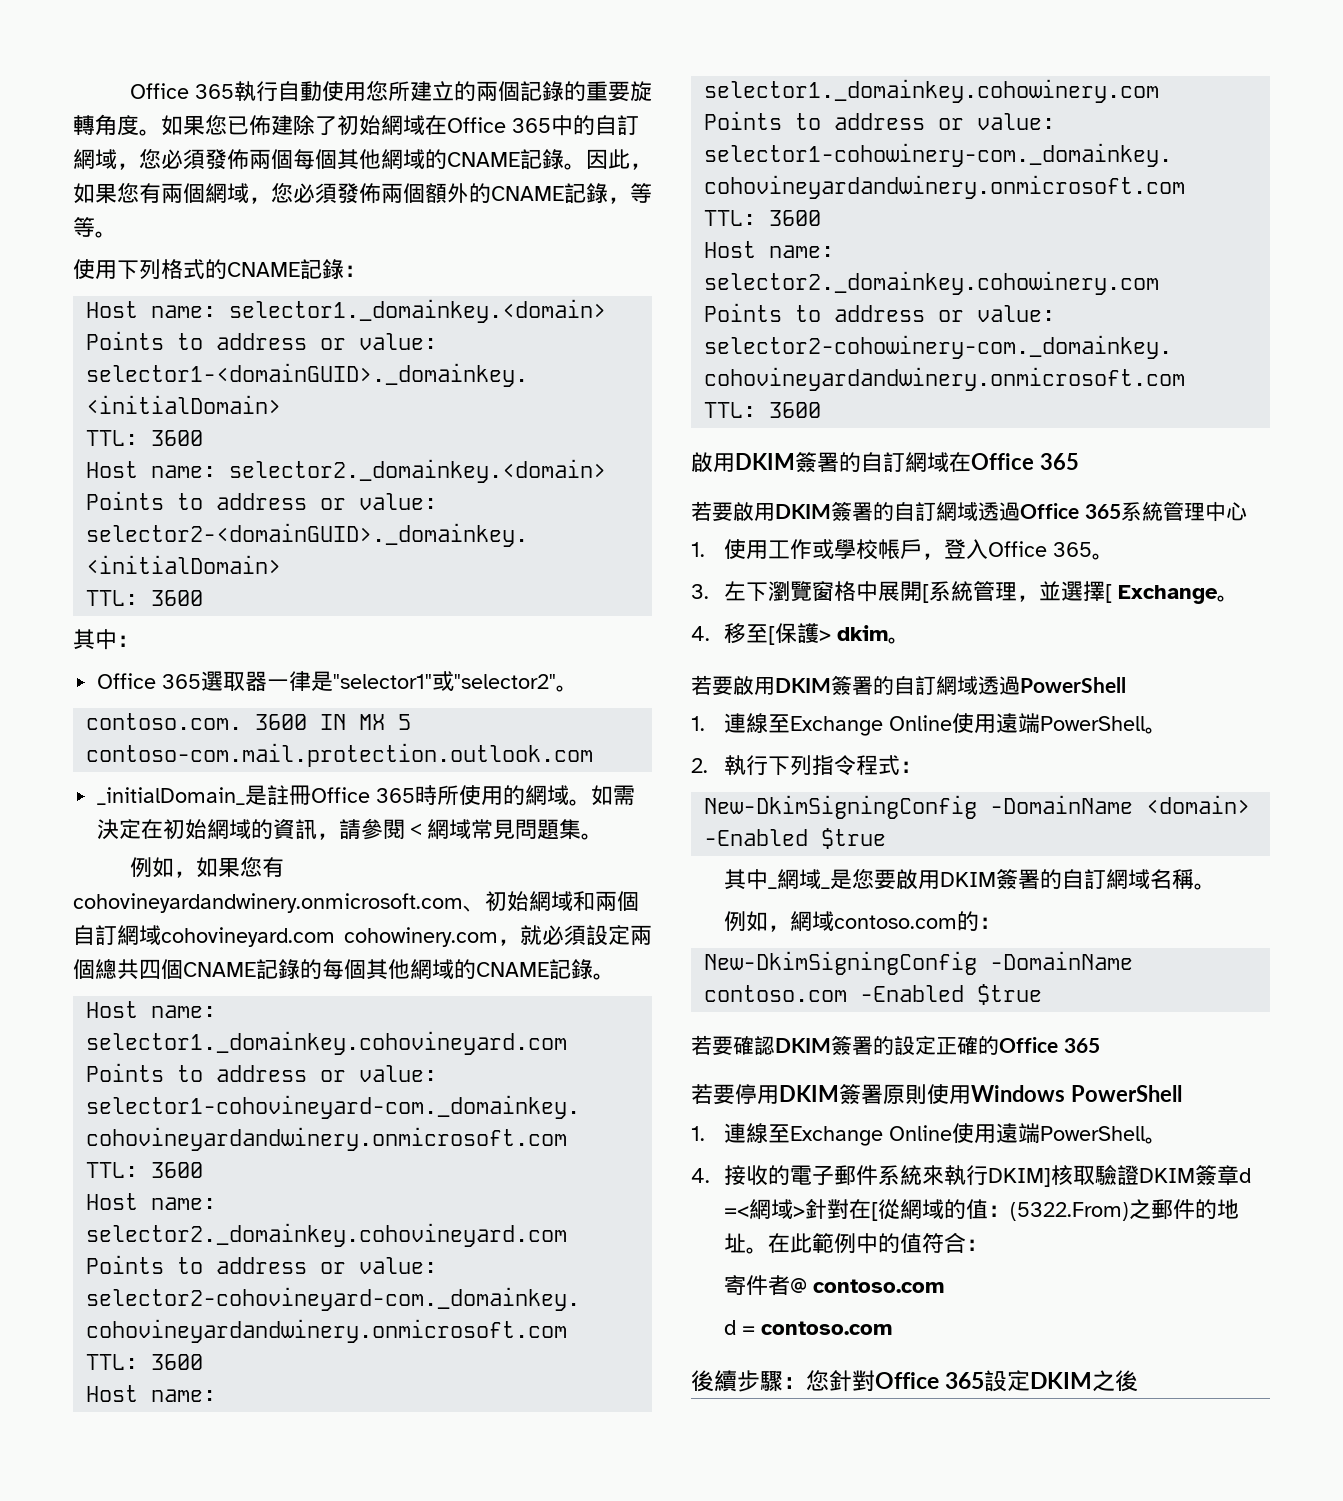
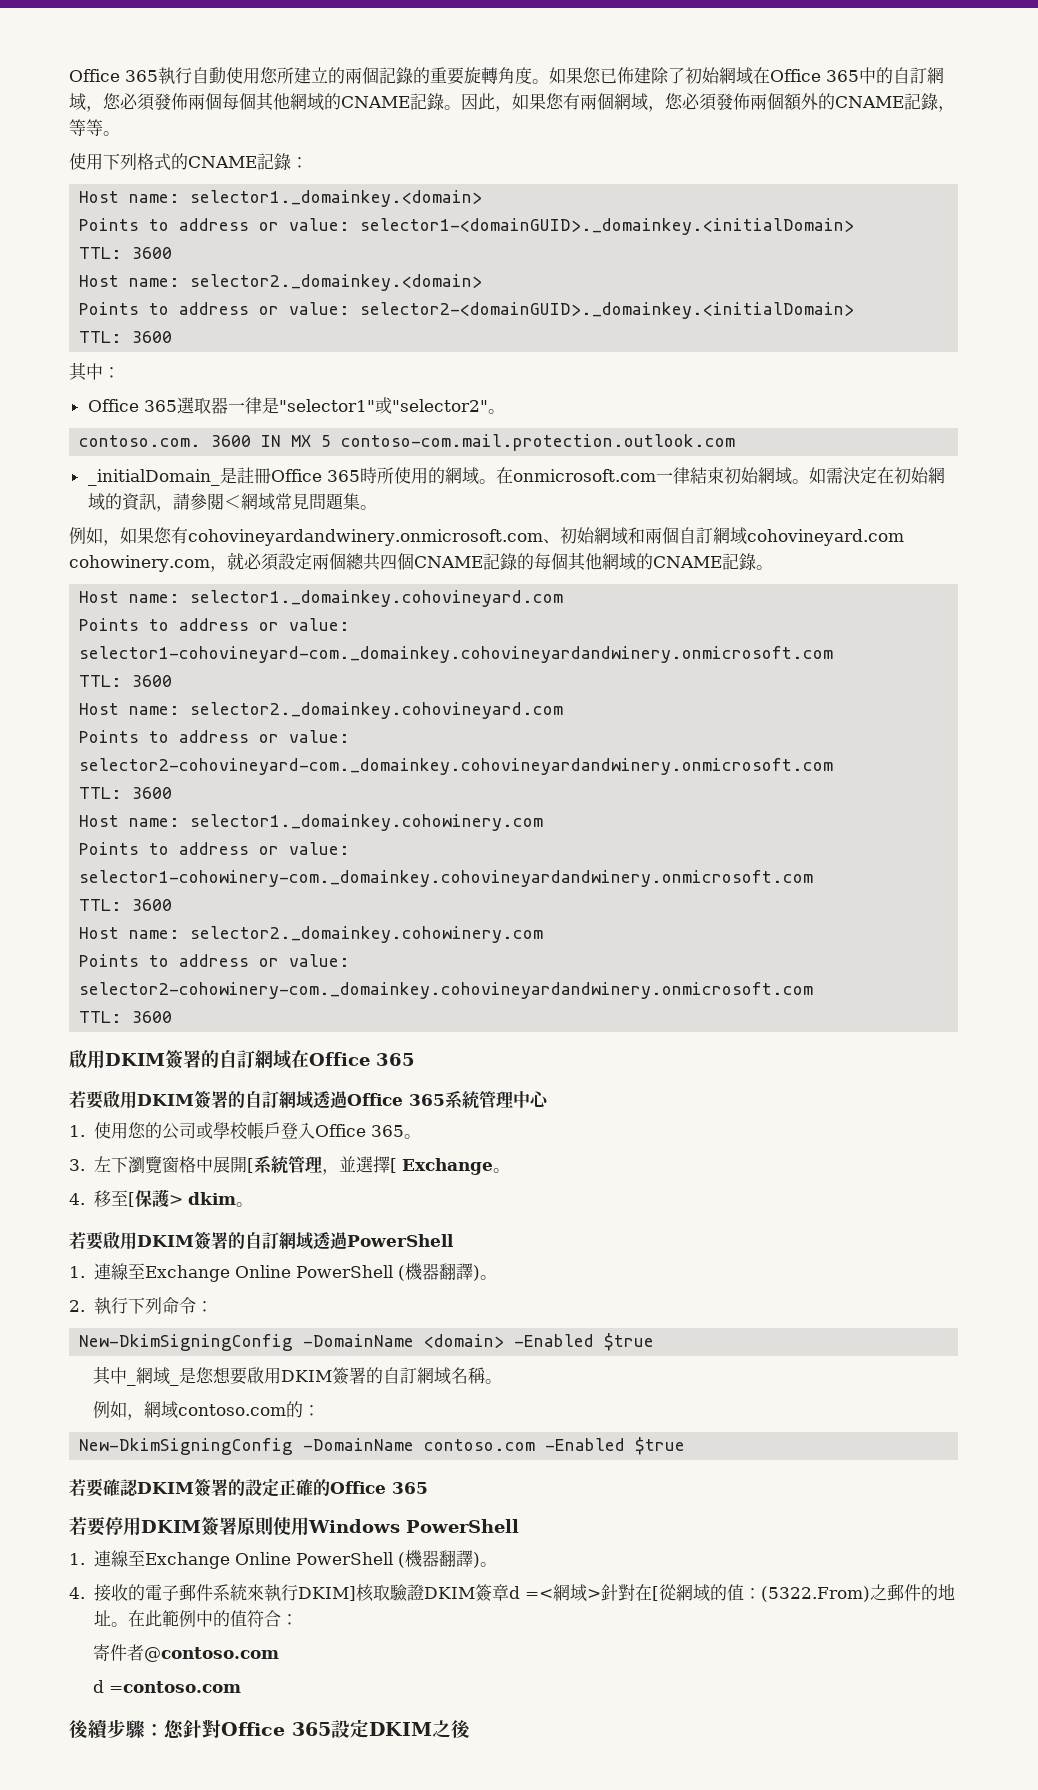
+ 在onmicrosoft.com一律結束初始網域。
- 1.使用工作或學校帳戶，登入Office 365。
+ 1.使用您的公司或學校帳戶登入Office 365。
  若要啟用DKIM簽署的自訂網域透過PowerShell
- 1.連線至Exchange Online使用遠端PowerShell。
+ 1.連線至Exchange Online PowerShell (機器翻譯)。
- 2.執行下列指令程式：
+ 2.執行下列命令：
- 其中_網域_是您要啟用DKIM簽署的自訂網域名稱。
+ 其中_網域_是您想要啟用DKIM簽署的自訂網域名稱。
  若要停用DKIM簽署原則使用Windows PowerShell
- 1.連線至Exchange Online使用遠端PowerShell。
+ 1.連線至Exchange Online PowerShell (機器翻譯)。
- 寄件者@ contoso.com
- d = contoso.com
+ 寄件者@contoso.com
+ d =contoso.com

